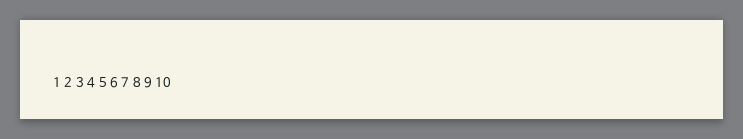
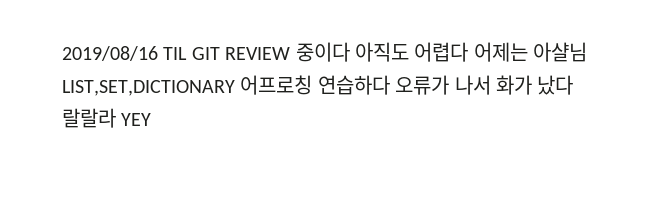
- 1 2 3 4 5 6 7 8 9 10
+ 2019/08/16 TIL GIT REVIEW 중이다 아직도 어렵다 어제는 아샬님 LIST,SET,DICTIONARY 어프로칭 연습하다 오류가 나서 화가 났다 랄랄라 YEY

